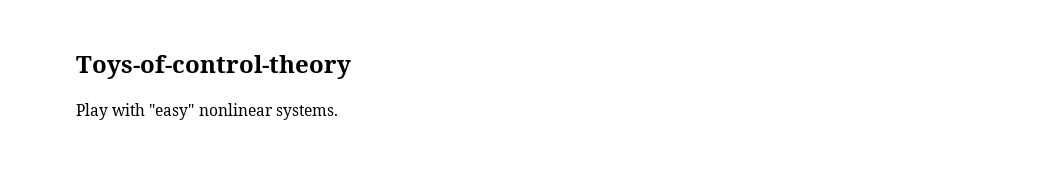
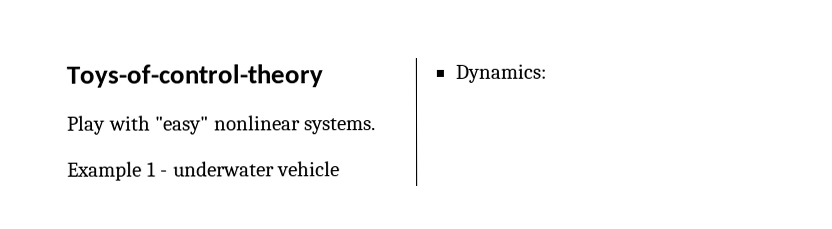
+ Example 1 - underwater vehicle
+ Dynamics:

